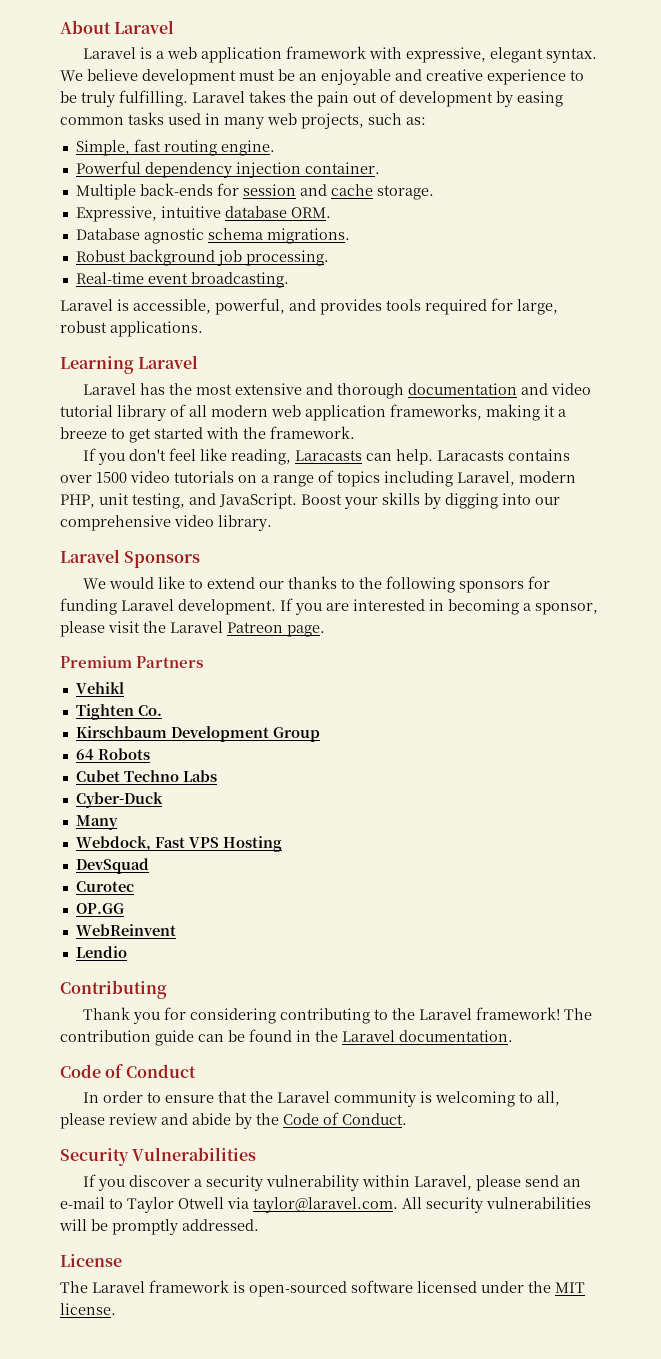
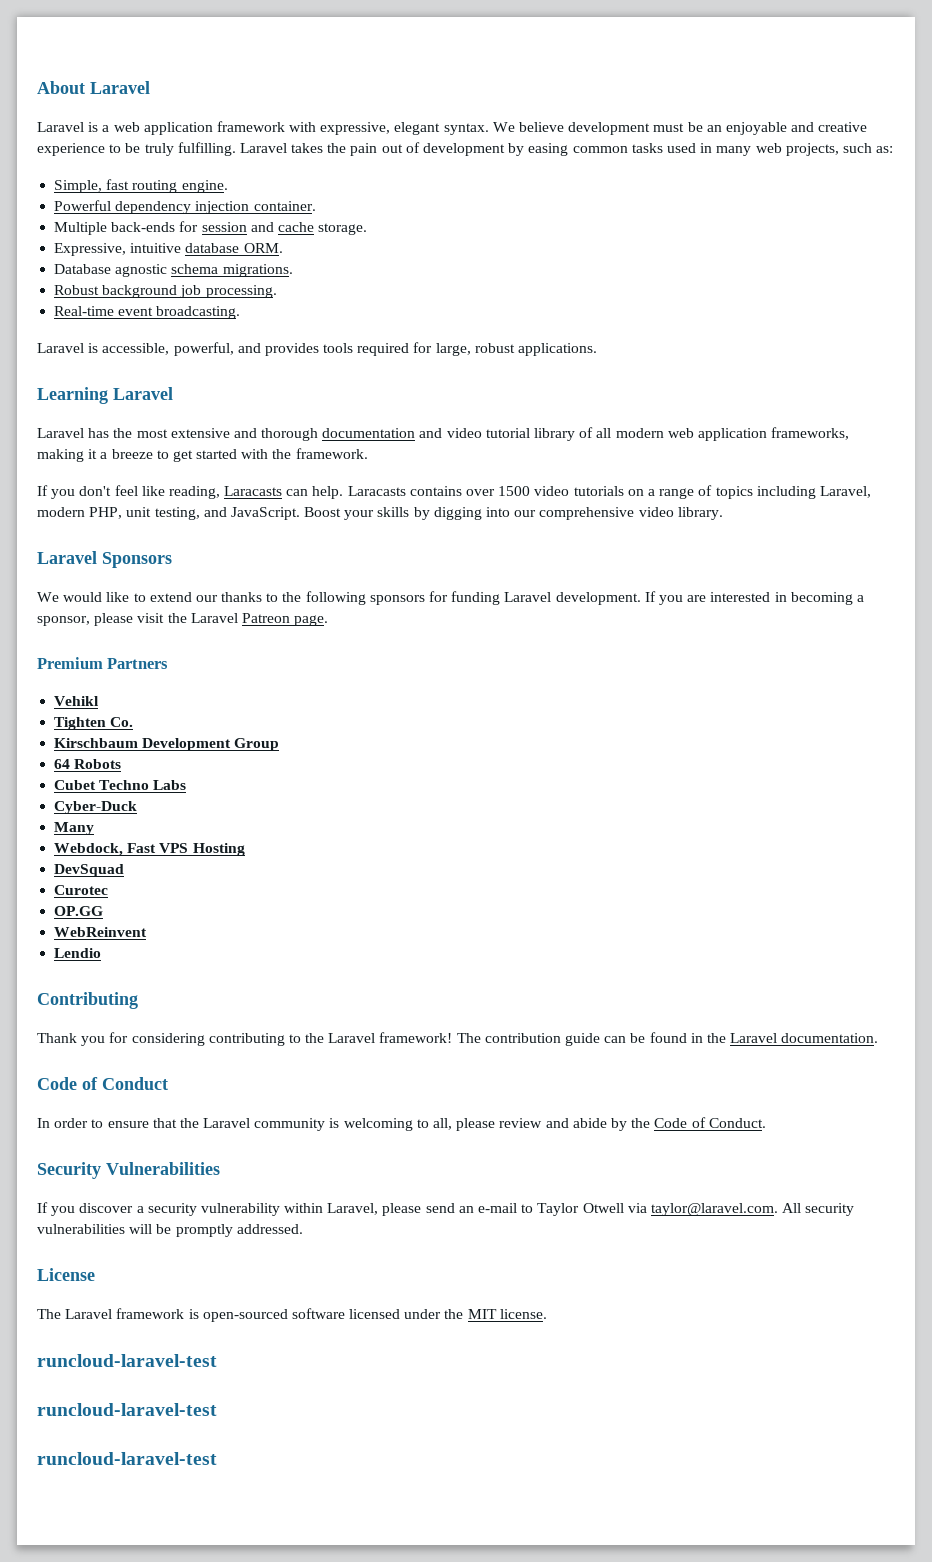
  The Laravel framework is open-sourced software licensed under the MIT license.
+ runcloud-laravel-test
+ runcloud-laravel-test
+ runcloud-laravel-test

